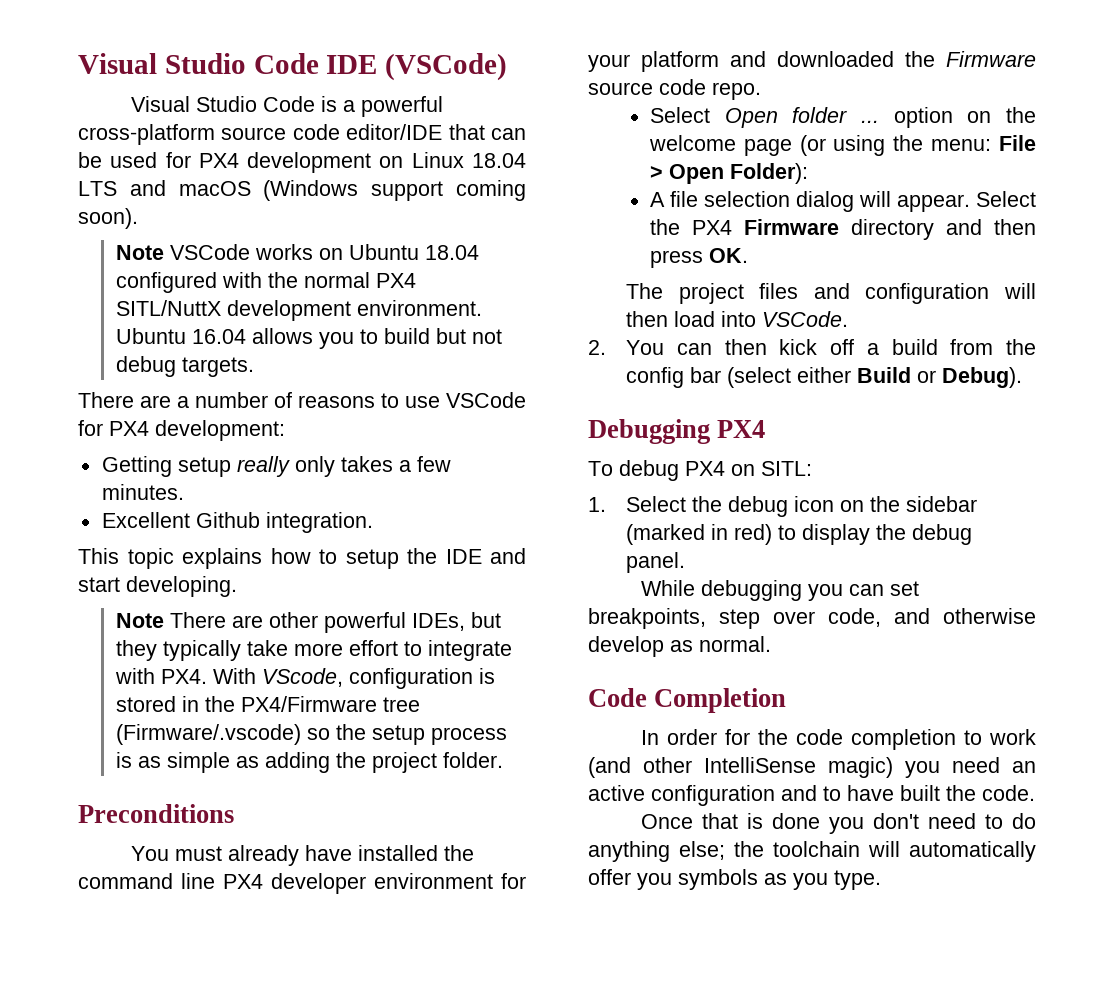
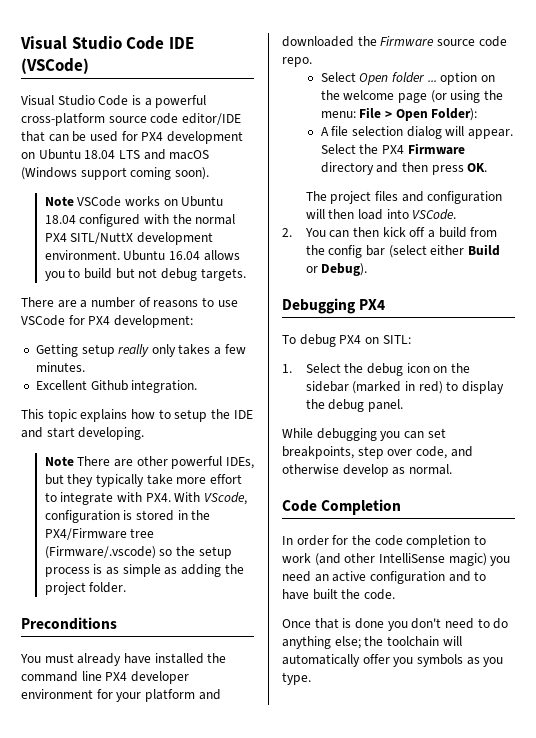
- Visual Studio Code is a powerful cross-platform source code editor/IDE that can be used for PX4 development on Linux 18.04 LTS and macOS (Windows support coming soon).
+ Visual Studio Code is a powerful cross-platform source code editor/IDE that can be used for PX4 development on Ubuntu 18.04 LTS and macOS (Windows support coming soon).

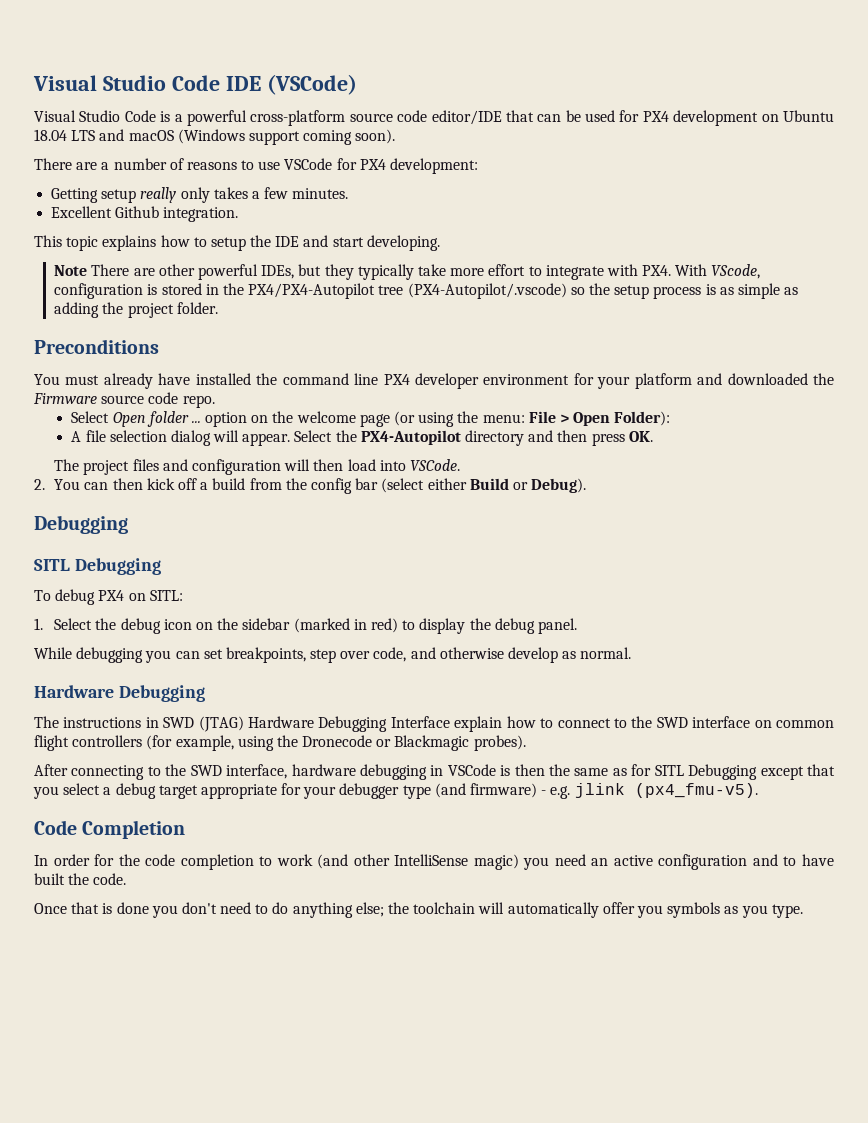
- Note VSCode works on Ubuntu 18.04 configured with the normal PX4 SITL/NuttX development environment. Ubuntu 16.04 allows you to build but not debug targets.
- Note There are other powerful IDEs, but they typically take more effort to integrate with PX4. With VScode, configuration is stored in the PX4/Firmware tree (Firmware/.vscode) so the setup process is as simple as adding the project folder.
+ Note There are other powerful IDEs, but they typically take more effort to integrate with PX4. With VScode, configuration is stored in the PX4/PX4-Autopilot tree (PX4-Autopilot/.vscode) so the setup process is as simple as adding the project folder.
- Select the PX4 Firmware directory and then press OK.
+ Select the PX4-Autopilot directory and then press OK.
  2. You can then kick off a build from the config bar (select either Build or Debug).
- Debugging PX4
+ Debugging
+ SITL Debugging
  While debugging you can set breakpoints, step over code, and otherwise develop as normal.
+ Hardware Debugging
+ The instructions in SWD (JTAG) Hardware Debugging Interface explain how to connect to the SWD interface on common flight controllers (for example, using the Dronecode or Blackmagic probes).
+ After connecting to the SWD interface, hardware debugging in VSCode is then the same as for SITL Debugging except that you select a debug target appropriate for your debugger type (and firmware) - e.g. jlink (px4_fmu-v5).

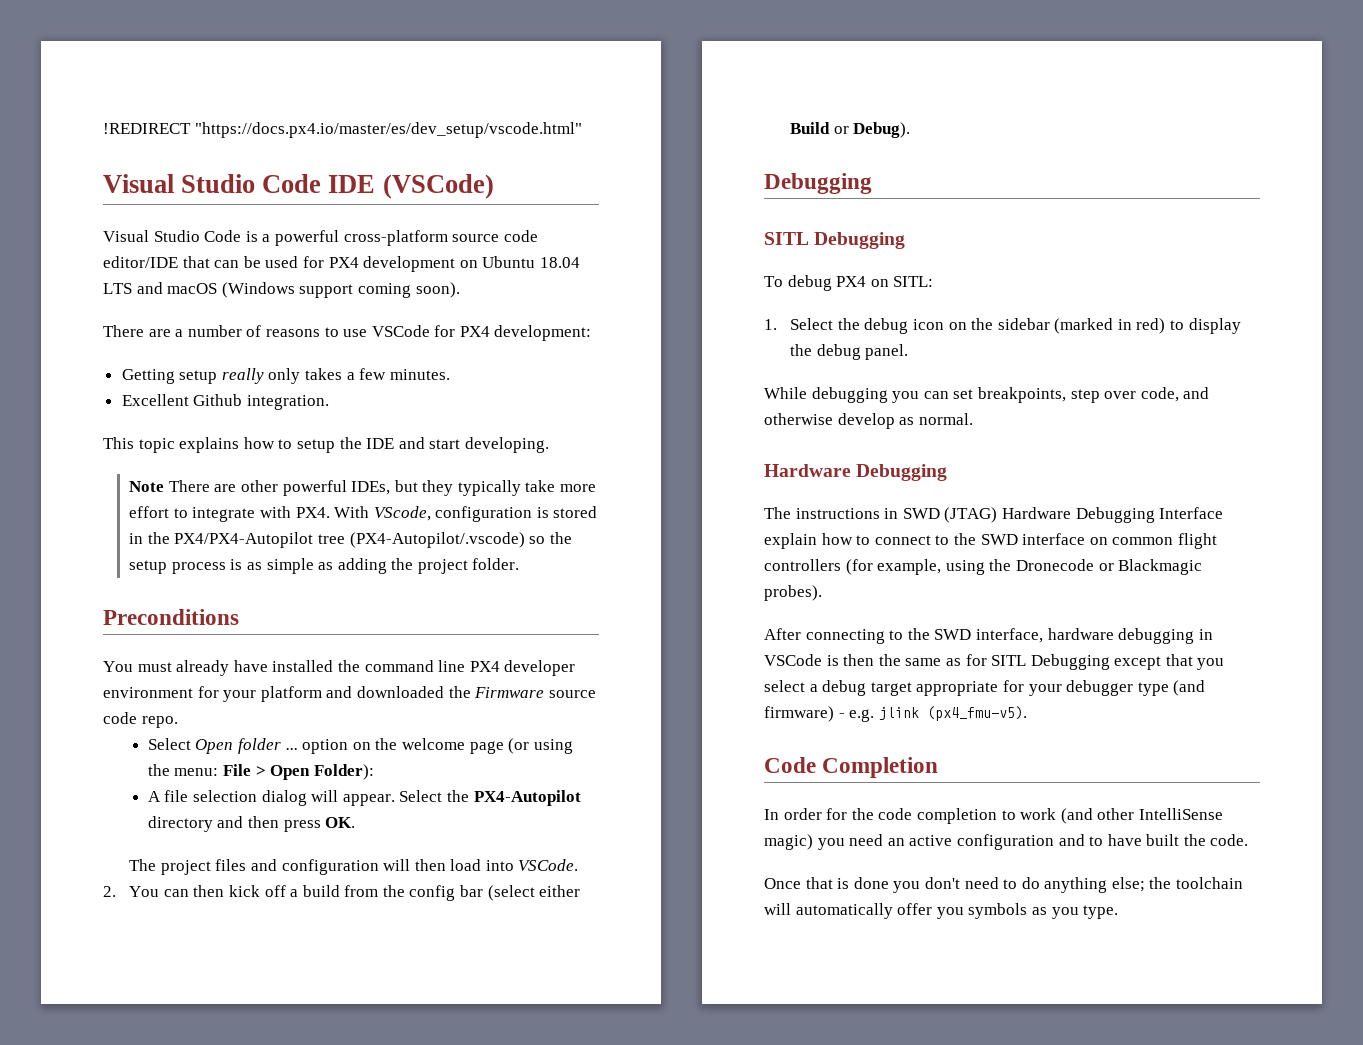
+ !REDIRECT "https://docs.px4.io/master/es/dev_setup/vscode.html"

